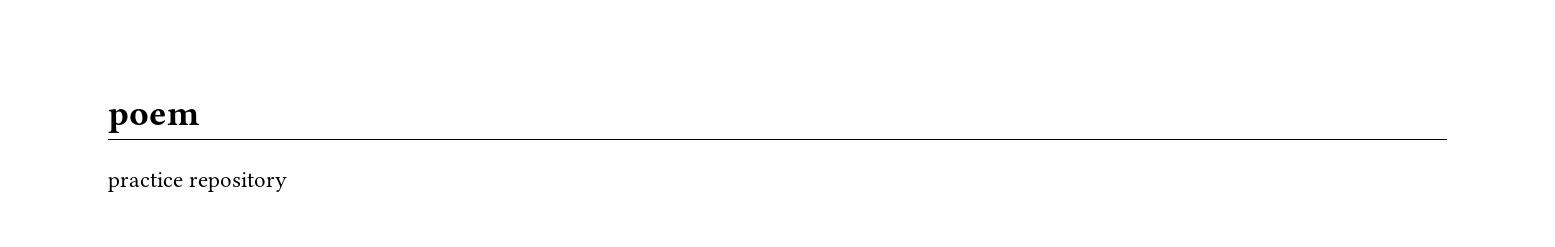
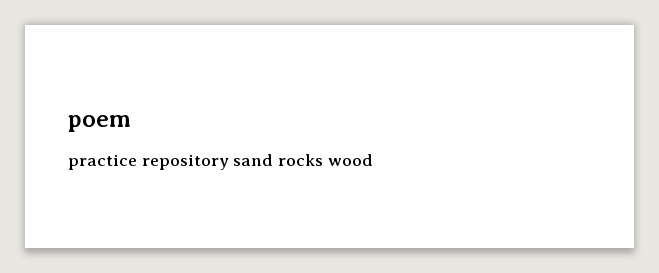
- practice repository
+ practice repository sand rocks wood

